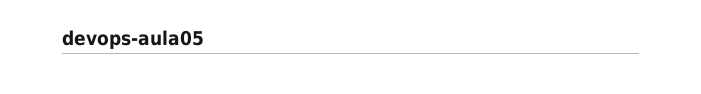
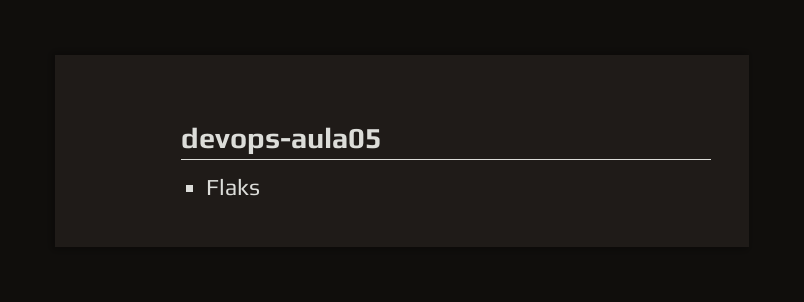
+ Flaks

